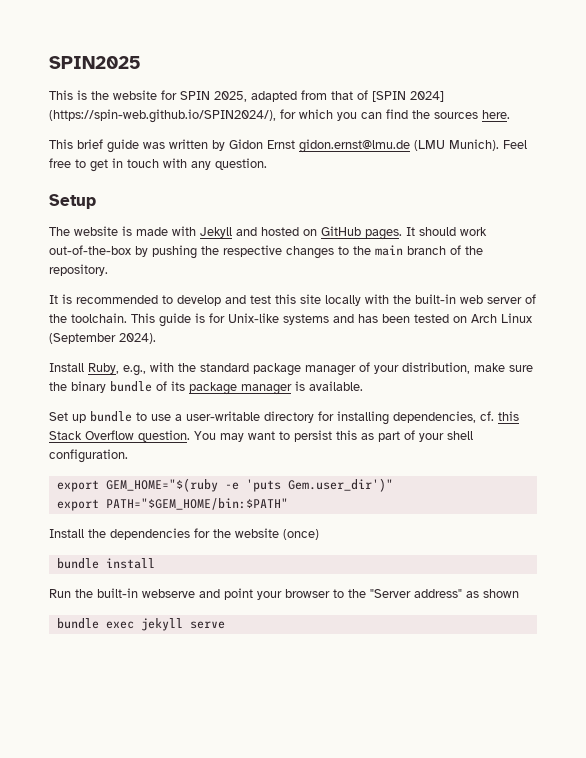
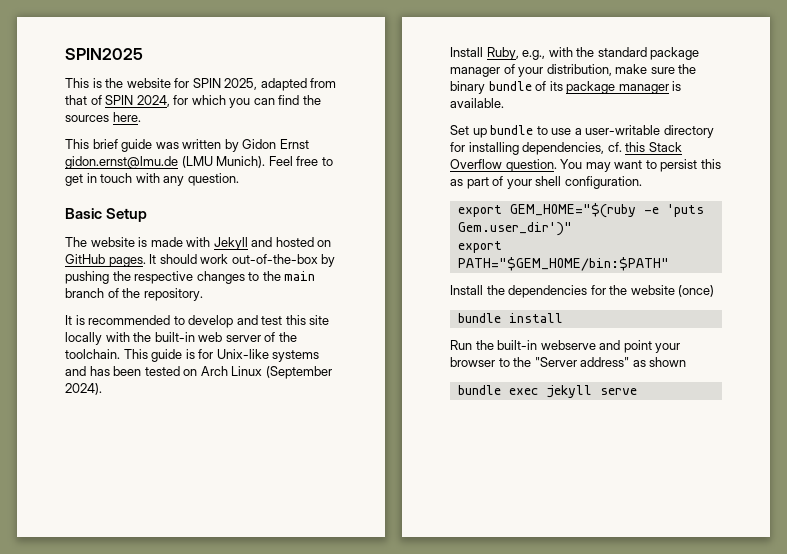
- This is the website for SPIN 2025, adapted from that of [SPIN 2024] (https://spin-web.github.io/SPIN2024/), for which you can find the sources here.
+ This is the website for SPIN 2025, adapted from that of SPIN 2024, for which you can find the sources here.
- Setup
+ Basic Setup

